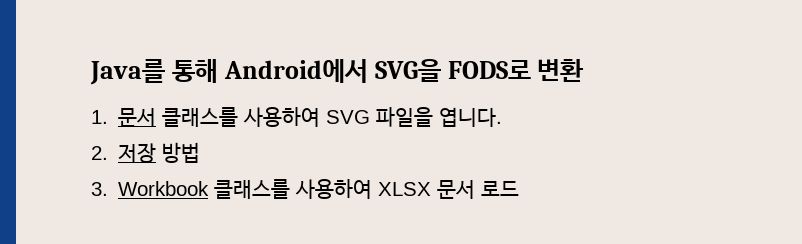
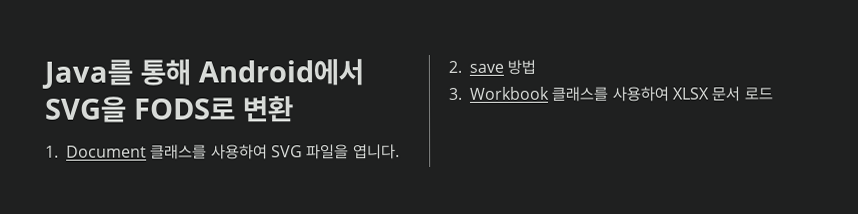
- 1. 문서 클래스를 사용하여 SVG 파일을 엽니다.
+ 1. Document 클래스를 사용하여 SVG 파일을 엽니다.
- 2. 저장 방법
+ 2. save 방법

